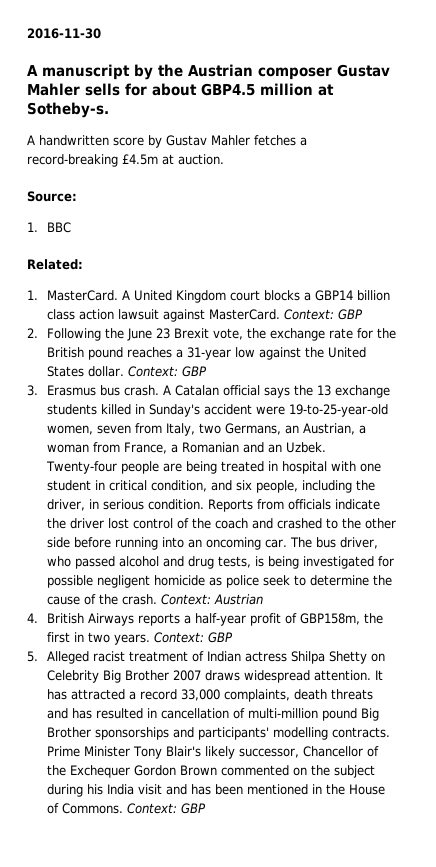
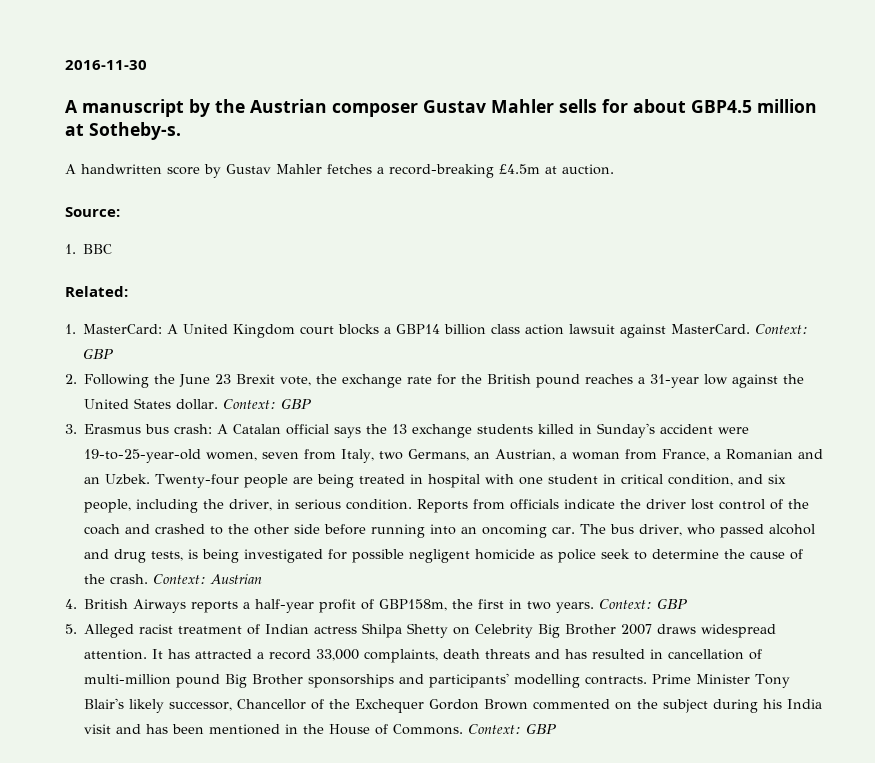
- 1. MasterCard. A United Kingdom court blocks a GBP14 billion class action lawsuit against MasterCard.
+ 1. MasterCard: A United Kingdom court blocks a GBP14 billion class action lawsuit against MasterCard.
- 3. Erasmus bus crash. A Catalan official says the 13 exchange students killed in Sunday's accident were 19-to-25-year-old women, seven from Italy, two Germans, an Austrian, a woman from France, a Romanian and an Uzbek.
+ 3. Erasmus bus crash: A Catalan official says the 13 exchange students killed in Sunday's accident were 19-to-25-year-old women, seven from Italy, two Germans, an Austrian, a woman from France, a Romanian and an Uzbek.

